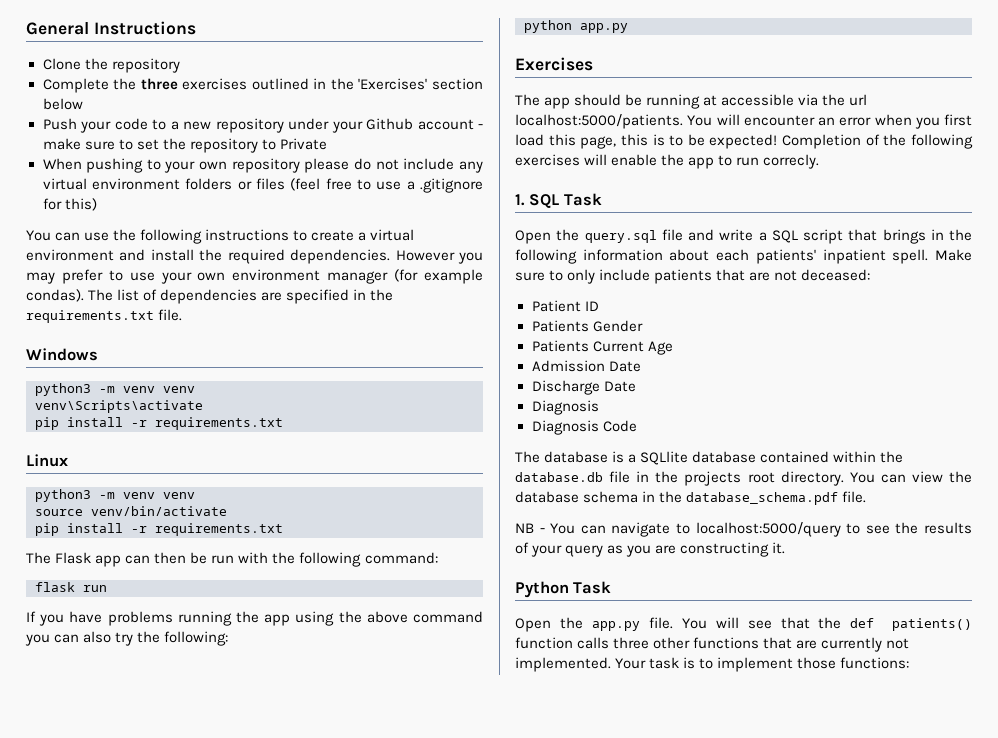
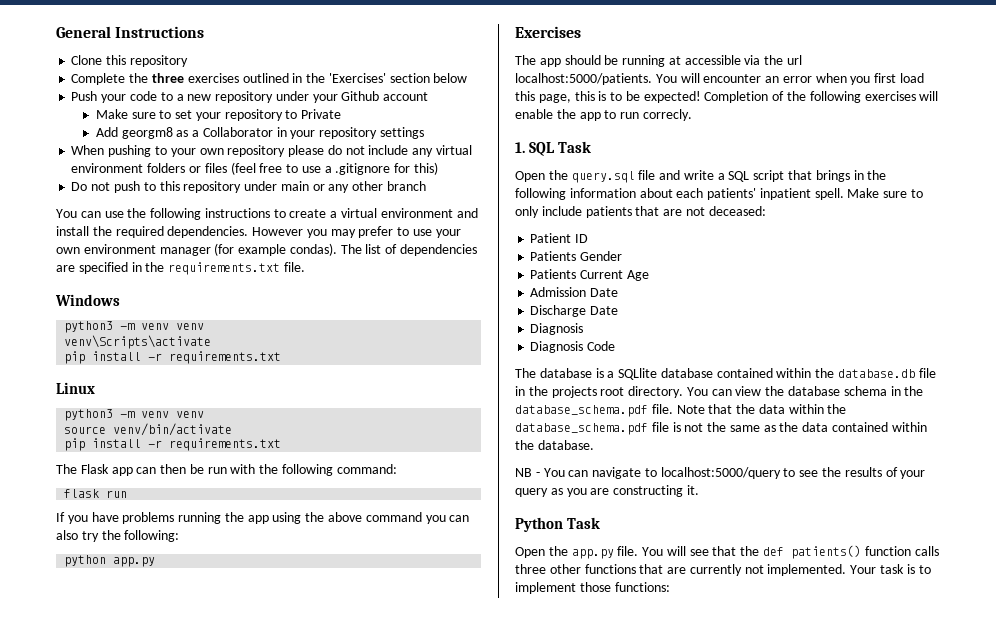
- Clone the repository
+ Clone this repository
- Push your code to a new repository under your Github account - make sure to set the repository to Private
+ Push your code to a new repository under your Github account
+ Make sure to set your repository to Private
+ Add georgm8 as a Collaborator in your repository settings
+ Do not push to this repository under main or any other branch
+ Note that the data within the database_schema.pdf file is not the same as the data contained within the database.

